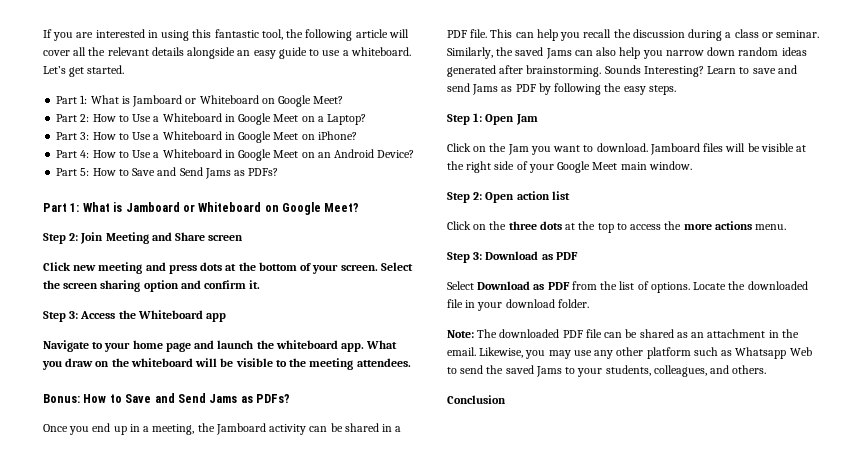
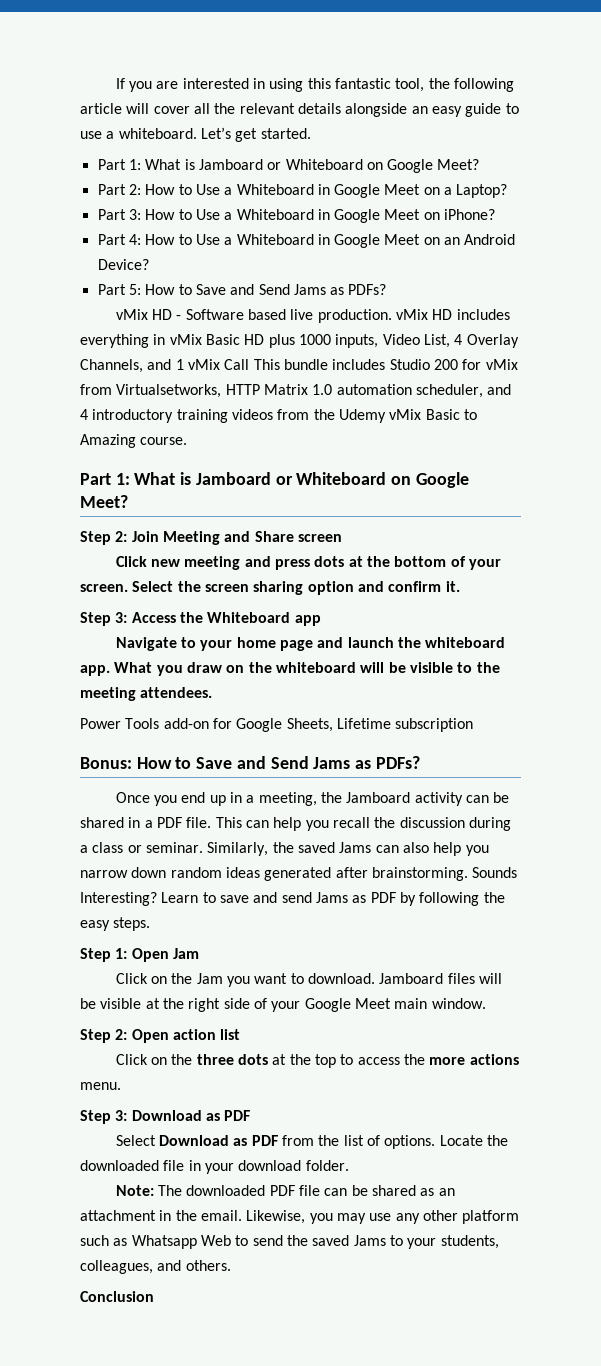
+ vMix HD - Software based live production. vMix HD includes everything in vMix Basic HD plus 1000 inputs, Video List, 4 Overlay Channels, and 1 vMix Call This bundle includes Studio 200 for vMix from Virtualsetworks, HTTP Matrix 1.0 automation scheduler, and 4 introductory training videos from the Udemy vMix Basic to Amazing course.
+ Power Tools add-on for Google Sheets, Lifetime subscription

